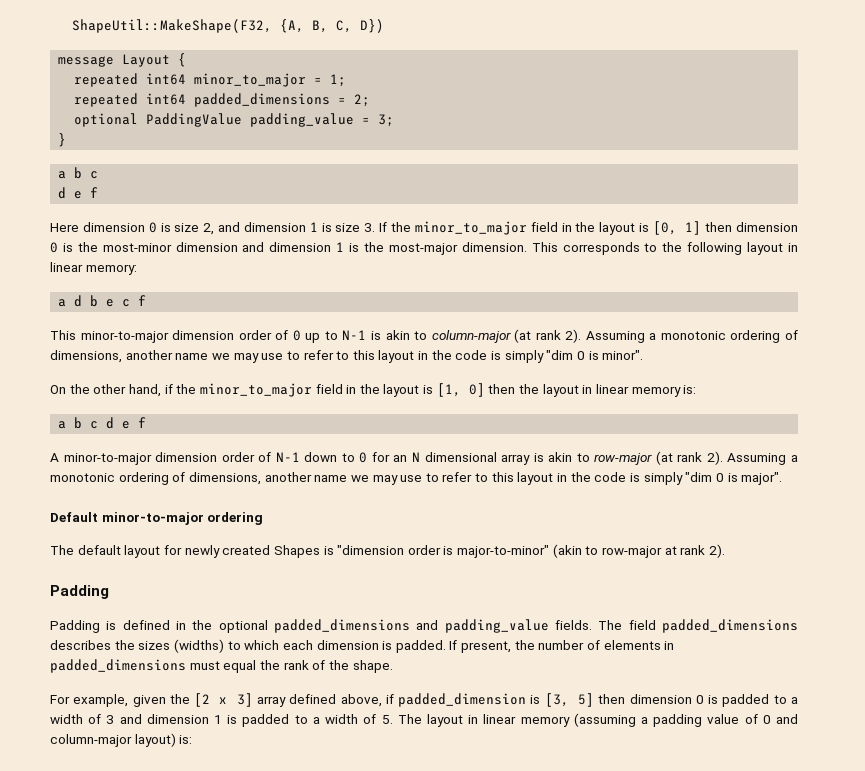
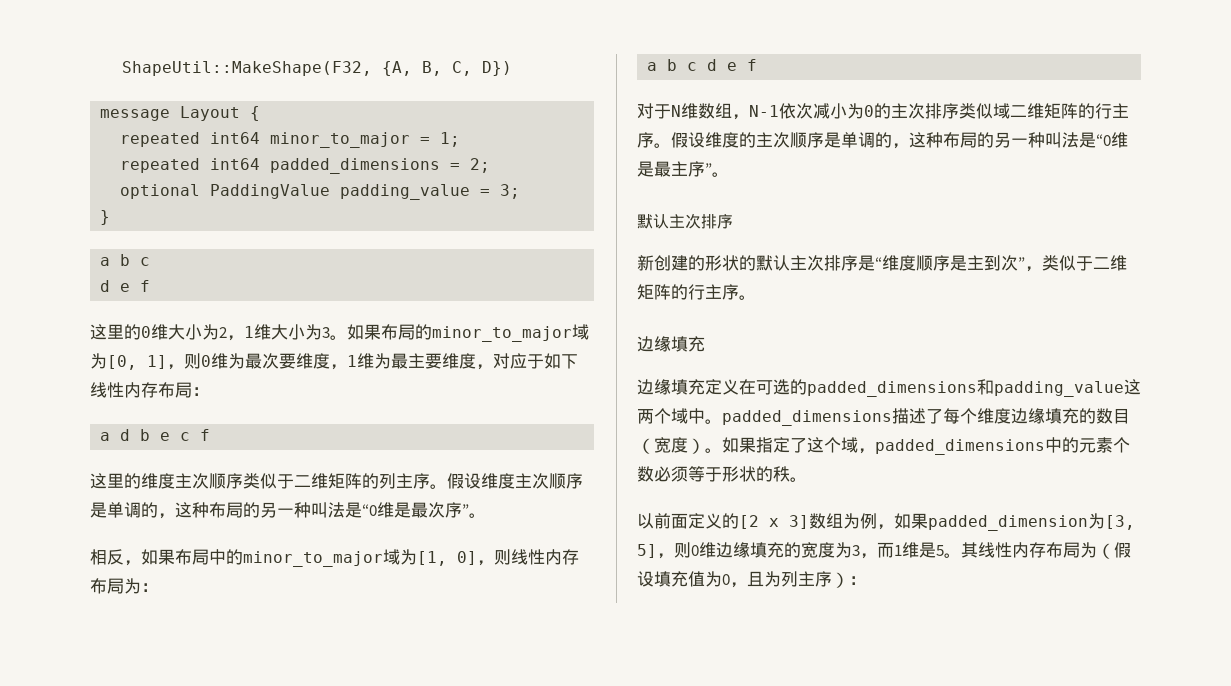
- Here dimension 0 is size 2, and dimension 1 is size 3. If the minor_to_major field in the layout is [0, 1] then dimension 0 is the most-minor dimension and dimension 1 is the most-major dimension. This corresponds to the following layout in linear memory:
+ 这里的0维大小为2，1维大小为3。如果布局的minor_to_major域为[0, 1]，则0维为最次要维度，1维为最主要维度，对应于如下线性内存布局：
- This minor-to-major dimension order of 0 up to N-1 is akin to column-major (at rank 2). Assuming a monotonic ordering of dimensions, another name we may use to refer to this layout in the code is simply "dim 0 is minor".
- On the other hand, if the minor_to_major field in the layout is [1, 0] then the layout in linear memory is:
+ 这里的维度主次顺序类似于二维矩阵的列主序。假设维度主次顺序是单调的，这种布局的另一种叫法是“0维是最次序”。
+ 相反，如果布局中的minor_to_major域为[1, 0]，则线性内存布局为：
- A minor-to-major dimension order of N-1 down to 0 for an N dimensional array is akin to row-major (at rank 2). Assuming a monotonic ordering of dimensions, another name we may use to refer to this layout in the code is simply "dim 0 is major".
- Default minor-to-major ordering
- The default layout for newly created Shapes is "dimension order is major-to-minor" (akin to row-major at rank 2).
- Padding
- Padding is defined in the optional padded_dimensions and padding_value fields. The field padded_dimensions describes the sizes (widths) to which each dimension is padded. If present, the number of elements in padded_dimensions must equal the rank of the shape.
- For example, given the [2 x 3] array defined above, if padded_dimension is [3, 5] then dimension 0 is padded to a width of 3 and dimension 1 is padded to a width of 5. The layout in linear memory (assuming a padding value of 0 and column-major layout) is:
+ 对于N维数组，N-1依次减小为0的主次排序类似域二维矩阵的行主序。假设维度的主次顺序是单调的，这种布局的另一种叫法是“0维是最主序”。
+ 默认主次排序
+ 新创建的形状的默认主次排序是“维度顺序是主到次”，类似于二维矩阵的行主序。
+ 边缘填充
+ 边缘填充定义在可选的padded_dimensions和padding_value这两个域中。padded_dimensions描述了每个维度边缘填充的数目（宽度）。如果指定了这个域，padded_dimensions中的元素个数必须等于形状的秩。
+ 以前面定义的[2 x 3]数组为例，如果padded_dimension为[3, 5]，则0维边缘填充的宽度为3，而1维是5。其线性内存布局为（假设填充值为0，且为列主序）：

